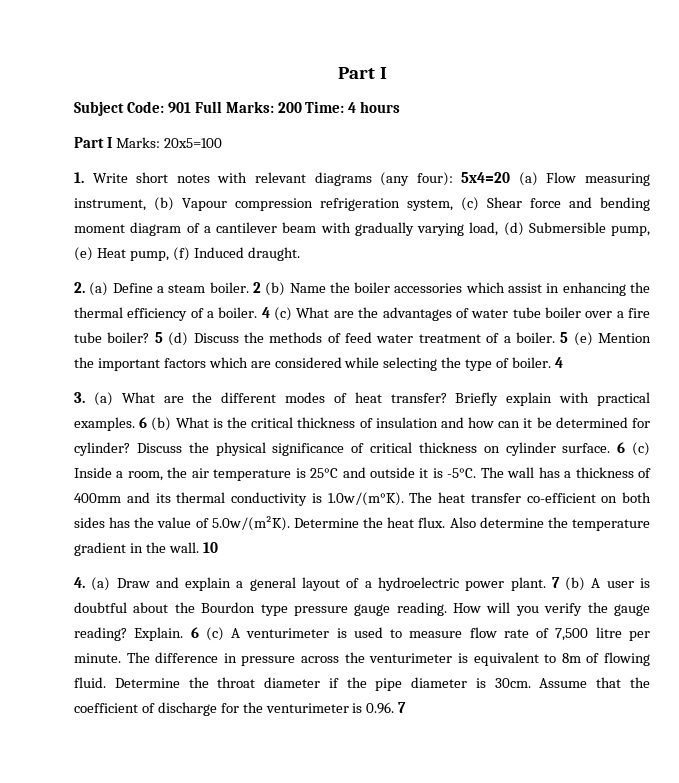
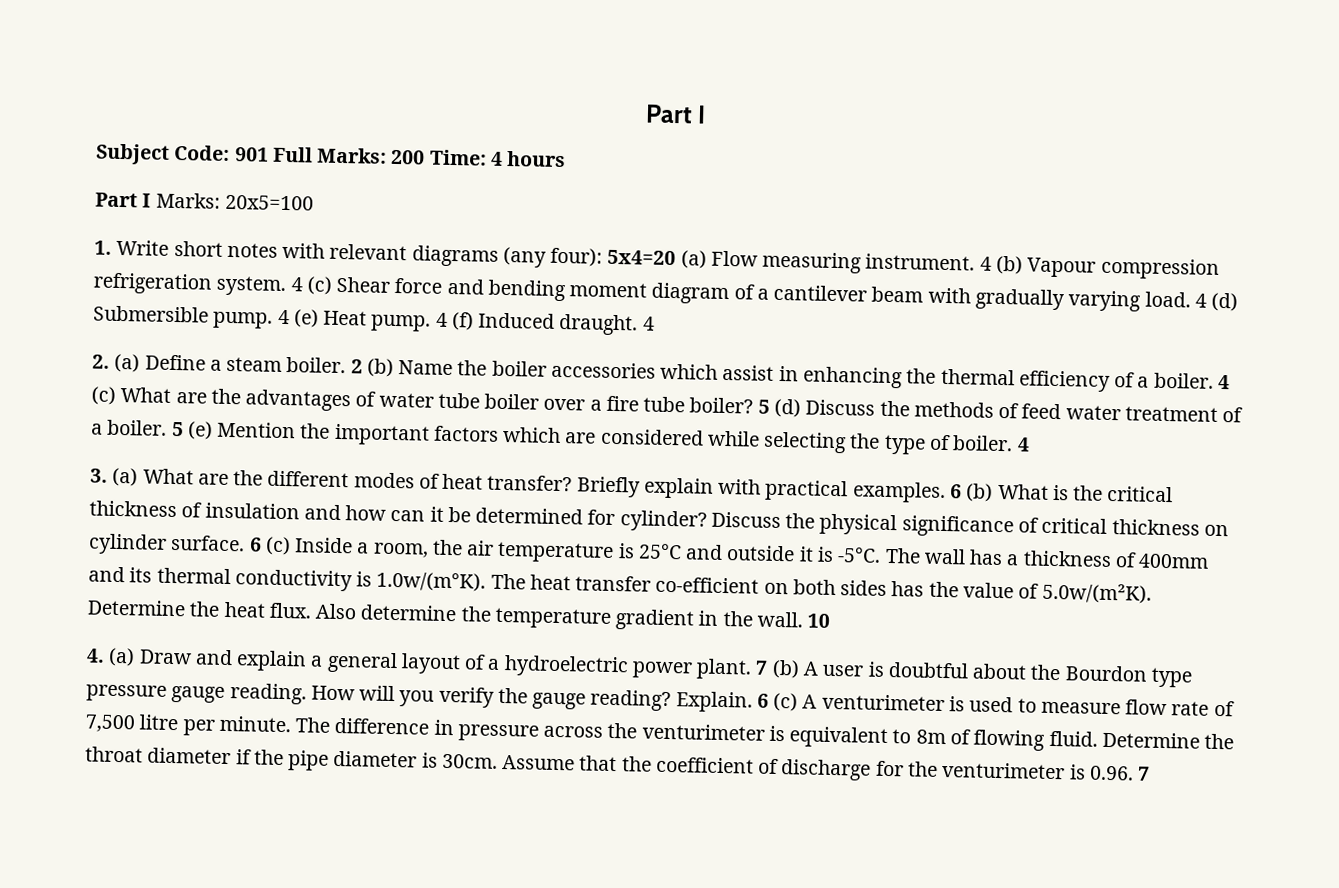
- 1. Write short notes with relevant diagrams (any four): 5x4=20 (a) Flow measuring instrument, (b) Vapour compression refrigeration system, (c) Shear force and bending moment diagram of a cantilever beam with gradually varying load, (d) Submersible pump, (e) Heat pump, (f) Induced draught.
+ 1. Write short notes with relevant diagrams (any four): 5x4=20 (a) Flow measuring instrument. 4 (b) Vapour compression refrigeration system. 4 (c) Shear force and bending moment diagram of a cantilever beam with gradually varying load. 4 (d) Submersible pump. 4 (e) Heat pump. 4 (f) Induced draught. 4

